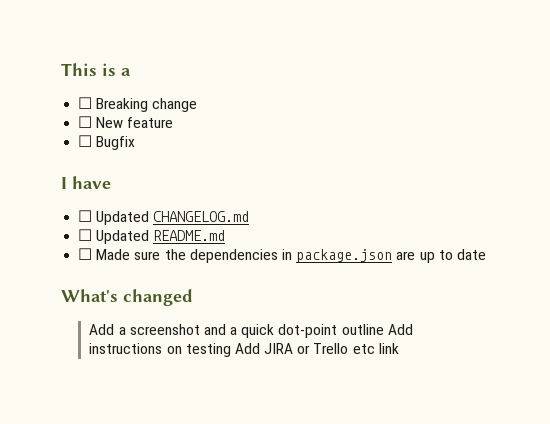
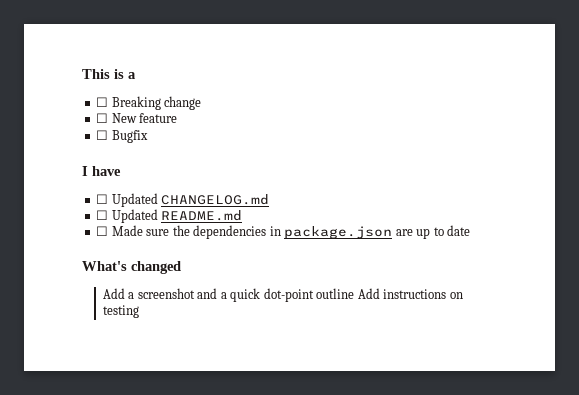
- Add a screenshot and a quick dot-point outline Add instructions on testing Add JIRA or Trello etc link
+ Add a screenshot and a quick dot-point outline Add instructions on testing

